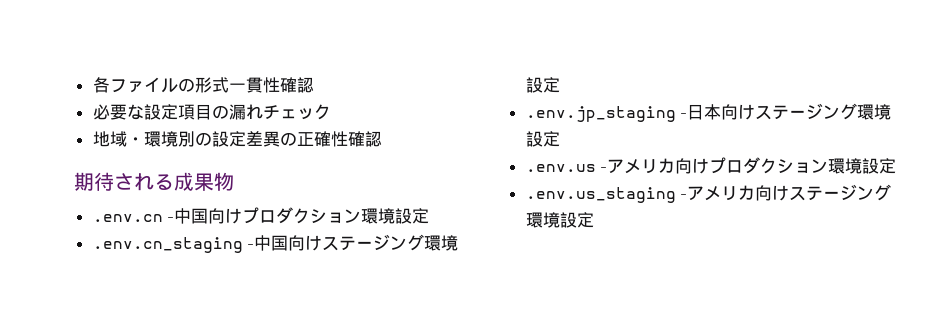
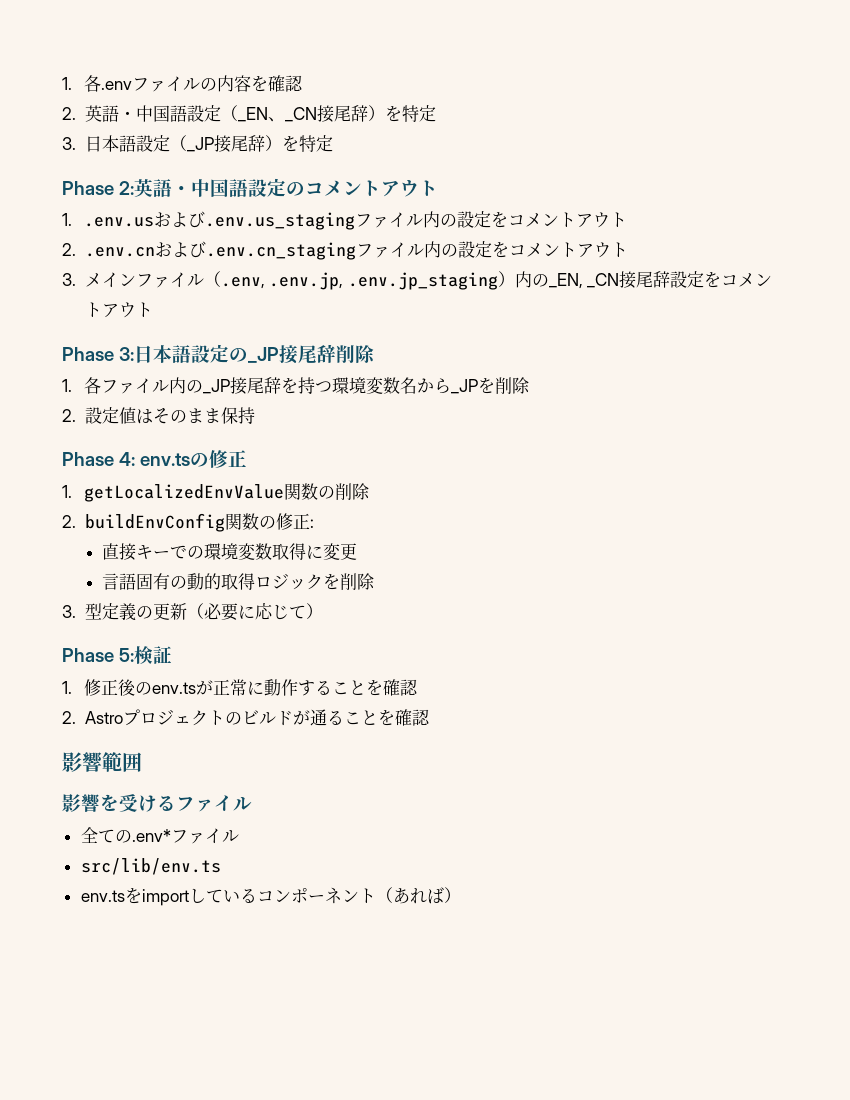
- 各ファイルの形式一貫性確認
- 必要な設定項目の漏れチェック
- 地域・環境別の設定差異の正確性確認
- 期待される成果物
- .env.cn -中国向けプロダクション環境設定
- .env.cn_staging -中国向けステージング環境設定
- .env.jp_staging -日本向けステージング環境設定
- .env.us -アメリカ向けプロダクション環境設定
- .env.us_staging -アメリカ向けステージング環境設定
+ 1.各.envファイルの内容を確認
+ 2.英語・中国語設定（_EN、_CN接尾辞）を特定
+ 3.日本語設定（_JP接尾辞）を特定
+ Phase 2:英語・中国語設定のコメントアウト
+ 1. .env.usおよび.env.us_stagingファイル内の設定をコメントアウト
+ 2. .env.cnおよび.env.cn_stagingファイル内の設定をコメントアウト
+ 3.メインファイル（.env, .env.jp, .env.jp_staging）内の_EN, _CN接尾辞設定をコメントアウト
+ Phase 3:日本語設定の_JP接尾辞削除
+ 1.各ファイル内の_JP接尾辞を持つ環境変数名から_JPを削除
+ 2.設定値はそのまま保持
+ Phase 4: env.tsの修正
+ 1. getLocalizedEnvValue関数の削除
+ 2. buildEnvConfig関数の修正:
+ 直接キーでの環境変数取得に変更
+ 言語固有の動的取得ロジックを削除
+ 3.型定義の更新（必要に応じて）
+ Phase 5:検証
+ 1.修正後のenv.tsが正常に動作することを確認
+ 2. Astroプロジェクトのビルドが通ることを確認
+ 影響範囲
+ 影響を受けるファイル
+ 全ての.env*ファイル
+ src/lib/env.ts
+ env.tsをimportしているコンポーネント（あれば）

